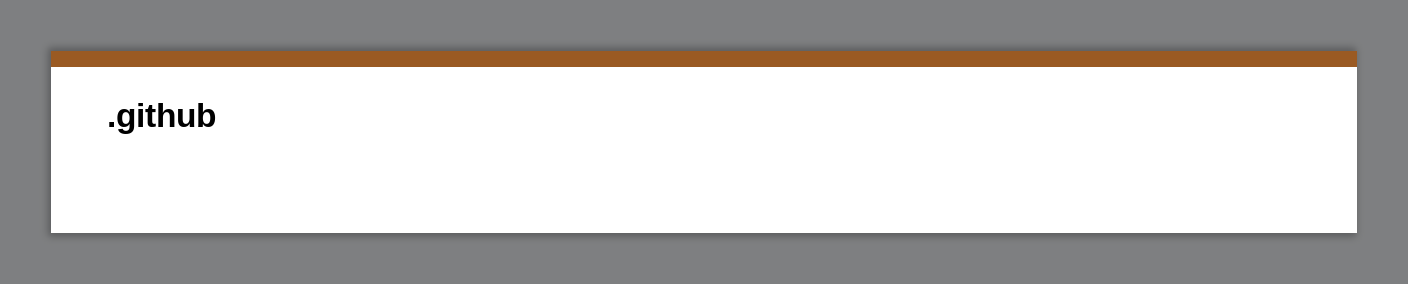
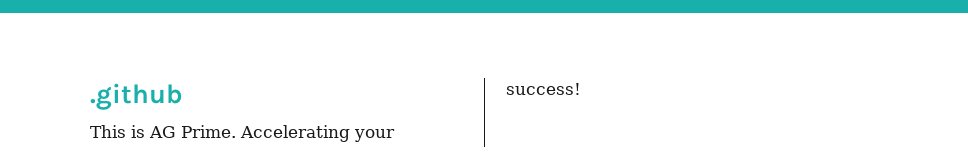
+ This is AG Prime. Accelerating your success!

